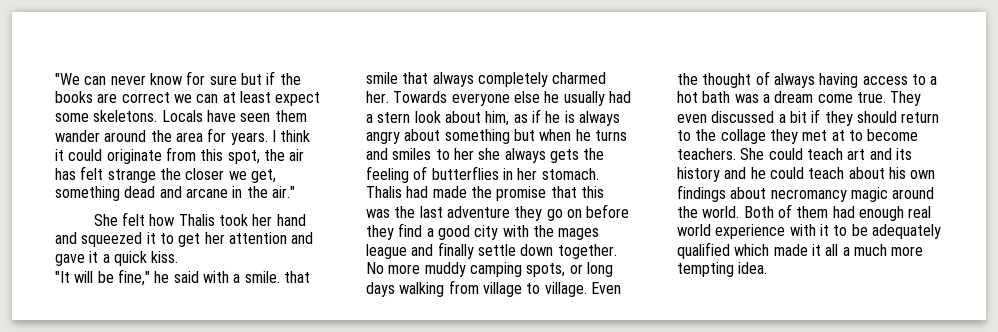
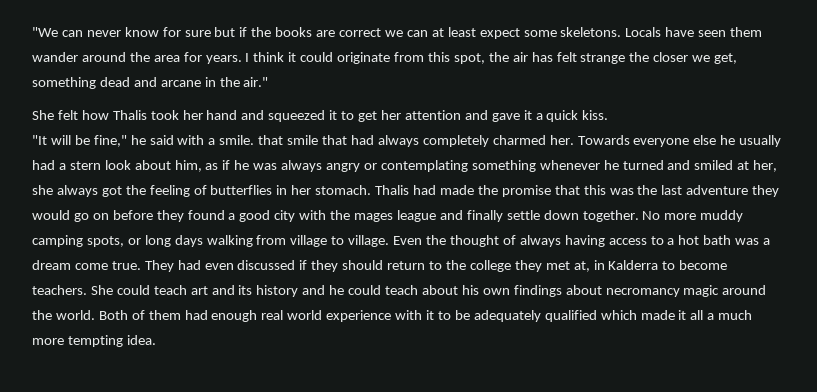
- "It will be fine," he said with a smile. that smile that always completely charmed her.
+ "It will be fine," he said with a smile. that smile that had always completely charmed her.
- Towards everyone else he usually had a stern look about him, as if he is always angry about something but when he turns and smiles to her she always gets the feeling of butterflies in her stomach.
+ Towards everyone else he usually had a stern look about him, as if he was always angry or contemplating something whenever he turned and smiled at her, she always got the feeling of butterflies in her stomach.
- Thalis had made the promise that this was the last adventure they go on before they find a good city with the mages league and finally settle down together.
+ Thalis had made the promise that this was the last adventure they would go on before they found a good city with the mages league and finally settle down together.
- They even discussed a bit if they should return to the collage they met at to become teachers.
+ They had even discussed if they should return to the college they met at, in Kalderra to become teachers.

